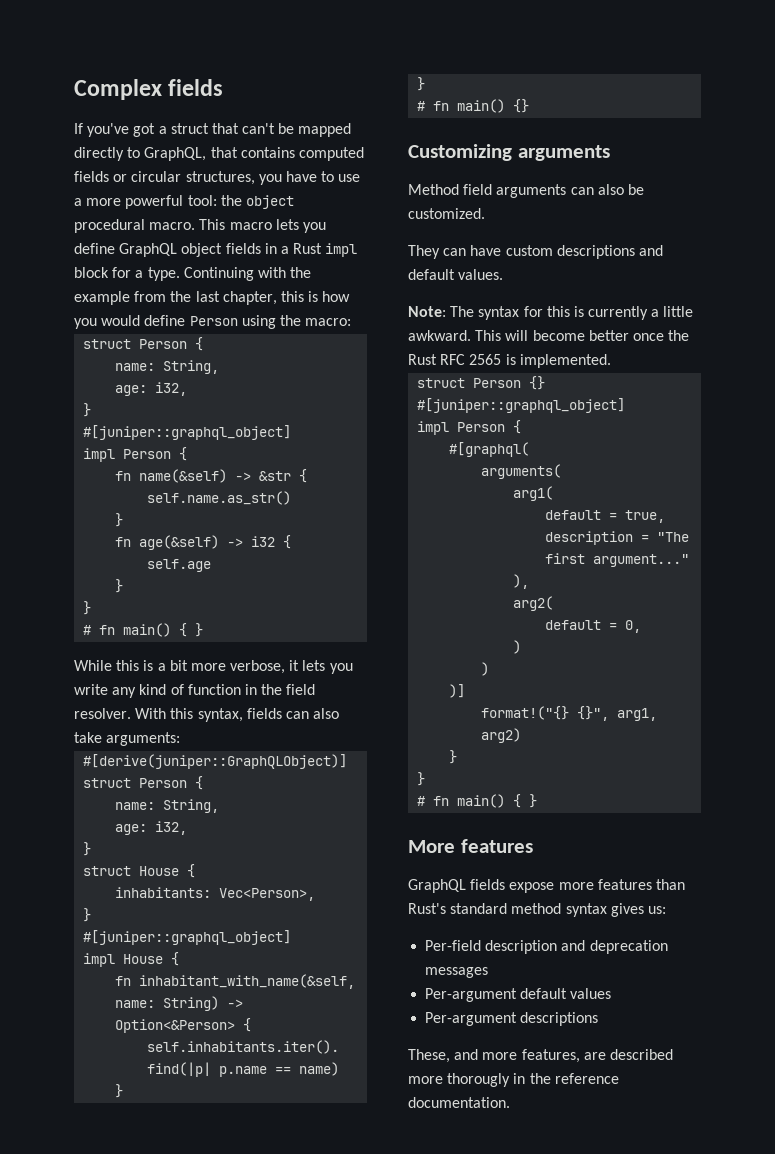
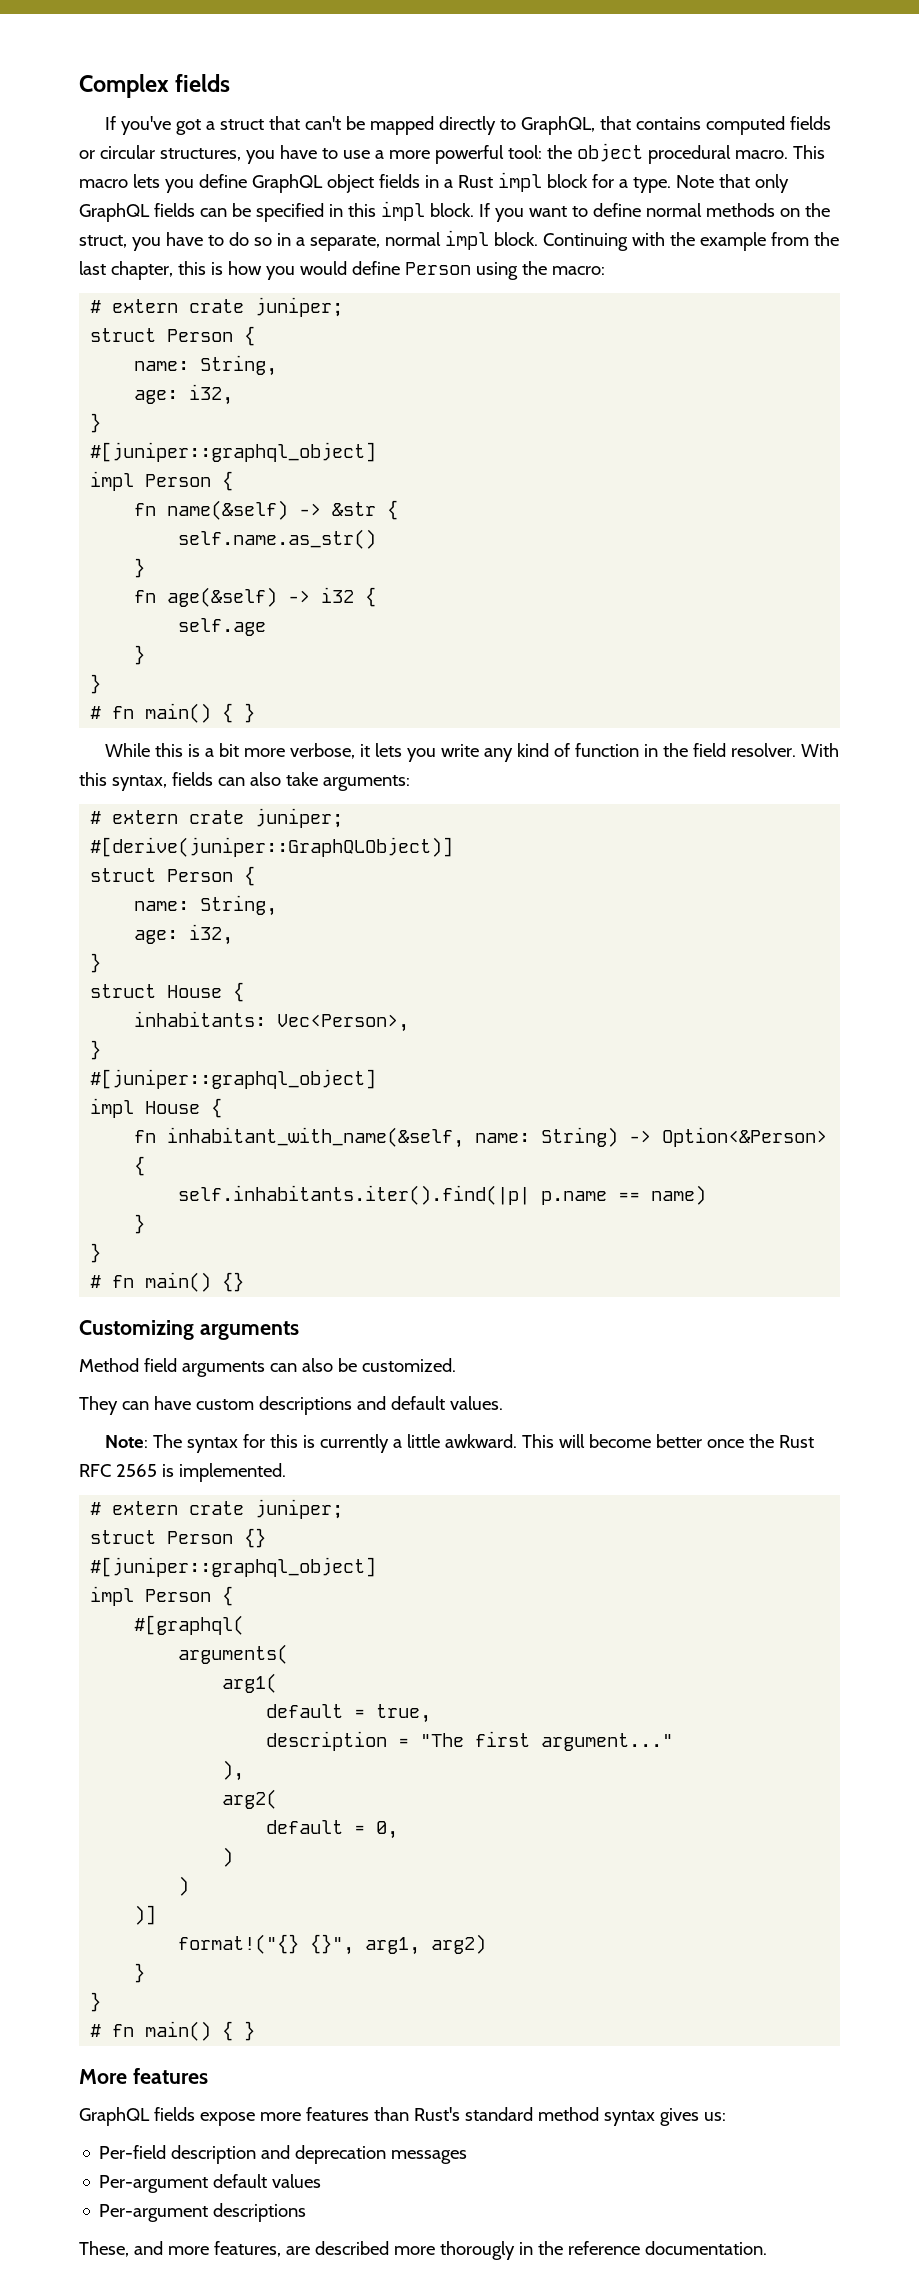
+ Note that only GraphQL fields can be specified in this impl block. If you want to define normal methods on the struct, you have to do so in a separate, normal impl block.
  Continuing with the example from the last chapter, this is how you would define Person using the macro:
+ # extern crate juniper;
  With this syntax, fields can also take arguments:
+ # extern crate juniper;
  This will become better once the Rust RFC 2565 is implemented.
+ # extern crate juniper;

